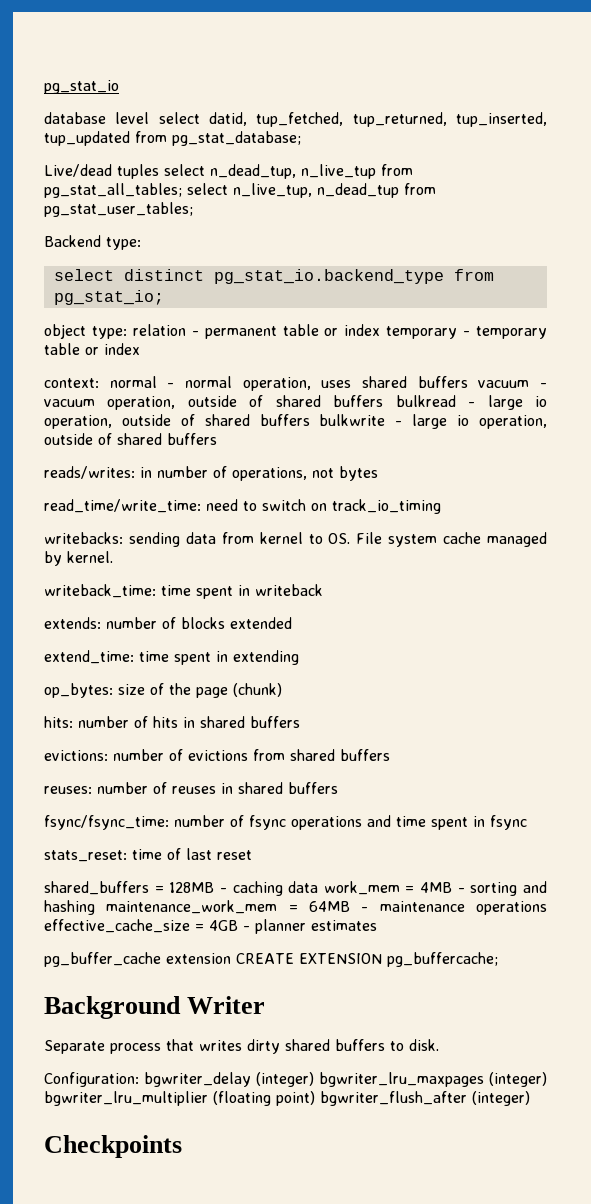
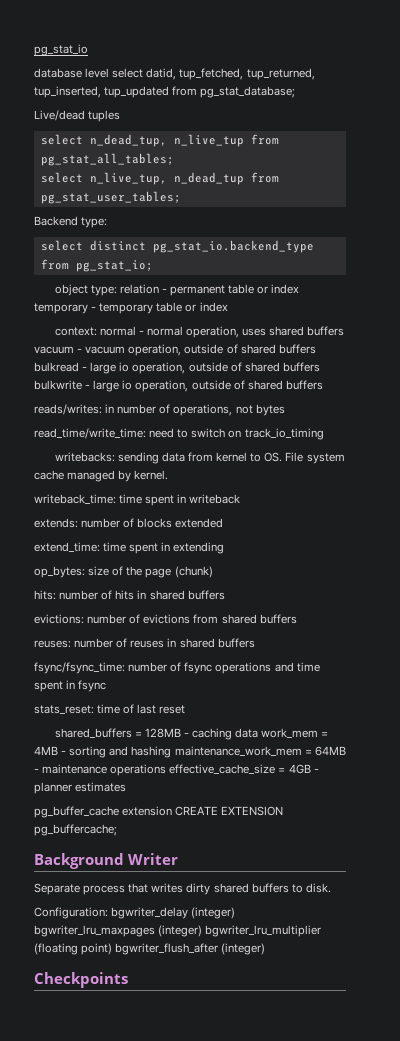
- Live/dead tuples select n_dead_tup, n_live_tup from pg_stat_all_tables; select n_live_tup, n_dead_tup from pg_stat_user_tables;
+ Live/dead tuples
+ select n_dead_tup, n_live_tup from pg_stat_all_tables;
+ select n_live_tup, n_dead_tup from pg_stat_user_tables;

